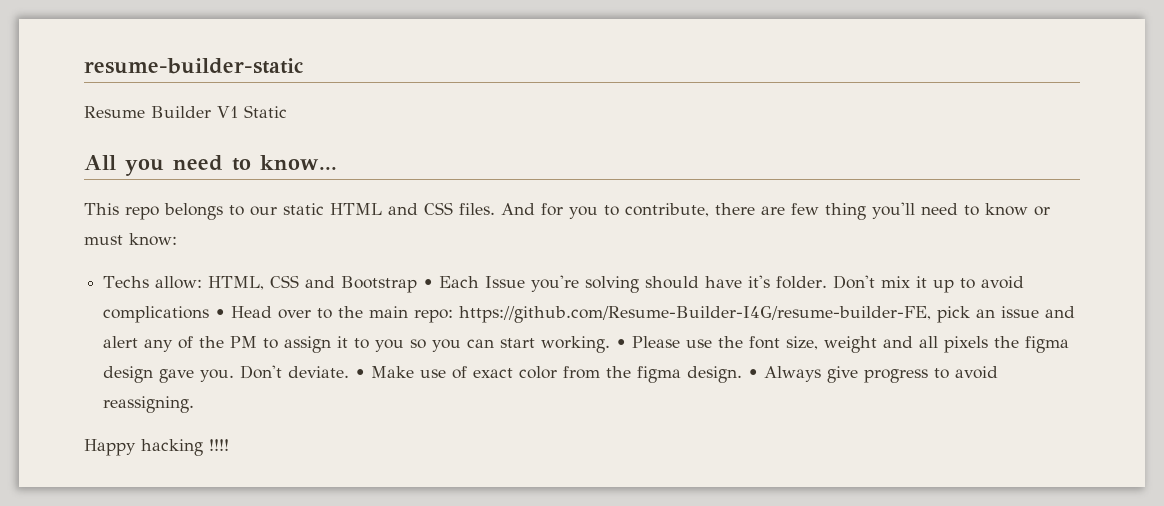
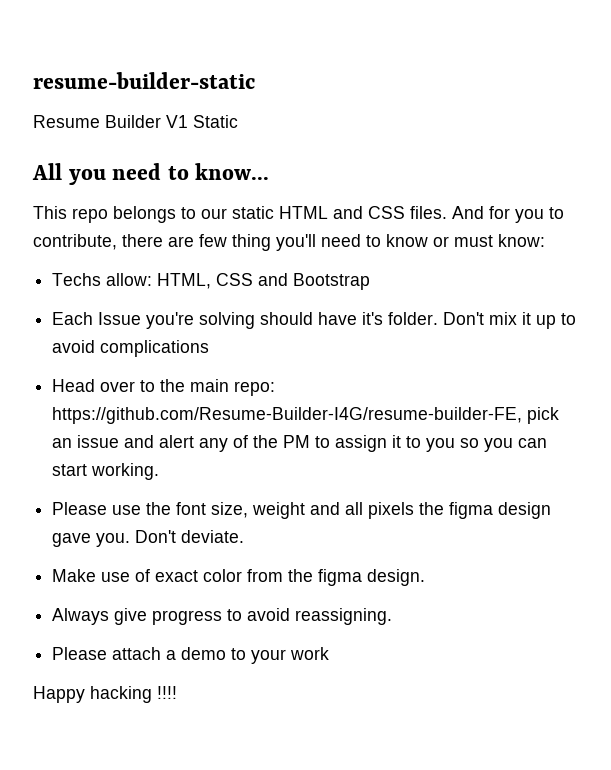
- Techs allow: HTML, CSS and Bootstrap • Each Issue you're solving should have it's folder.
+ Techs allow: HTML, CSS and Bootstrap
+ Each Issue you're solving should have it's folder.
- Don't mix it up to avoid complications • Head over to the main repo: https://github.com/Resume-Builder-I4G/resume-builder-FE, pick an issue and alert any of the PM to assign it to you so you can start working. • Please use the font size, weight and all pixels the figma design gave you.
+ Don't mix it up to avoid complications
+ Head over to the main repo: https://github.com/Resume-Builder-I4G/resume-builder-FE, pick an issue and alert any of the PM to assign it to you so you can start working.
+ Please use the font size, weight and all pixels the figma design gave you.
- Don't deviate. • Make use of exact color from the figma design. • Always give progress to avoid reassigning.
+ Don't deviate.
+ Make use of exact color from the figma design.
+ Always give progress to avoid reassigning.
+ Please attach a demo to your work

